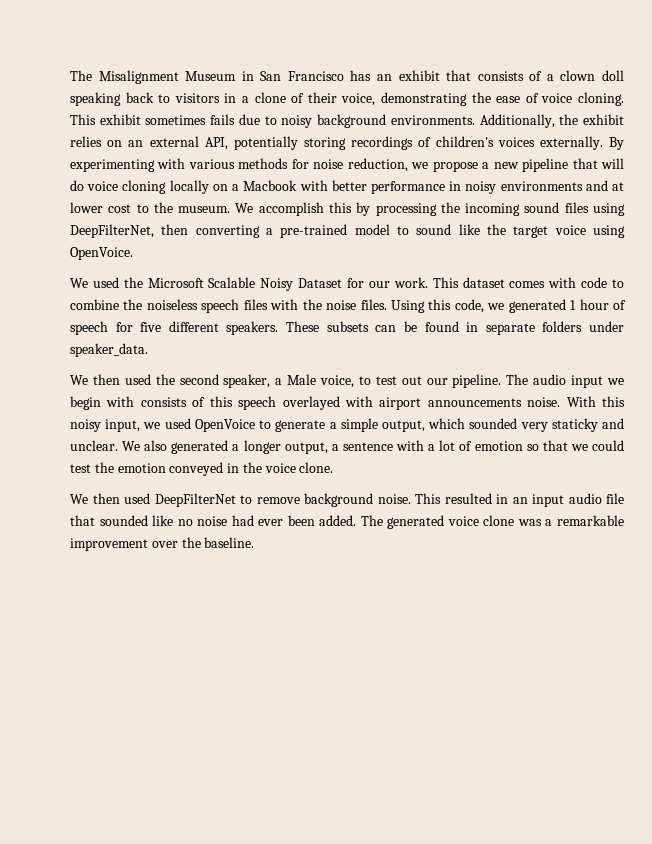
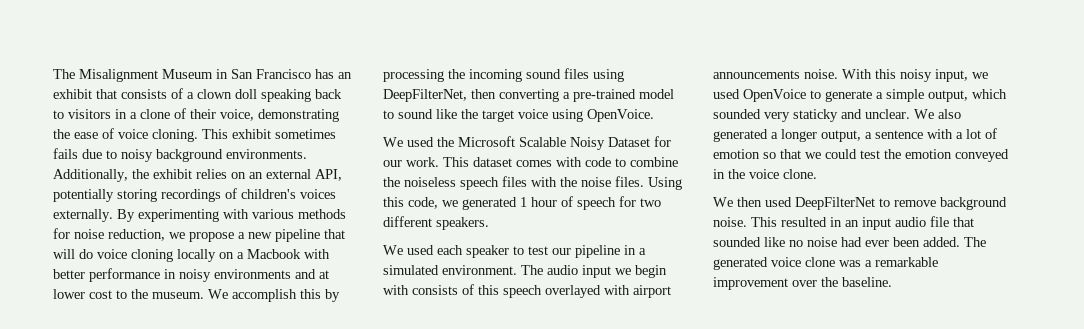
- Using this code, we generated 1 hour of speech for five different speakers. These subsets can be found in separate folders under speaker_data.
- We then used the second speaker, a Male voice, to test out our pipeline.
+ Using this code, we generated 1 hour of speech for two different speakers.
+ We used each speaker to test our pipeline in a simulated environment.

